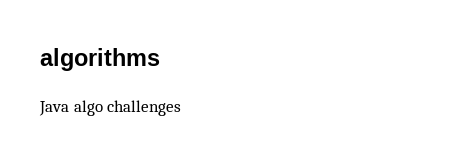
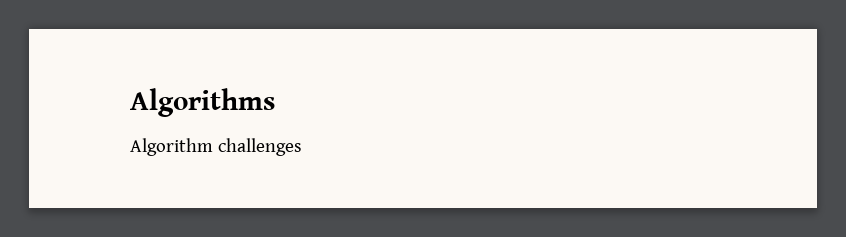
- algorithms
- Java algo challenges
+ Algorithms
+ Algorithm challenges

